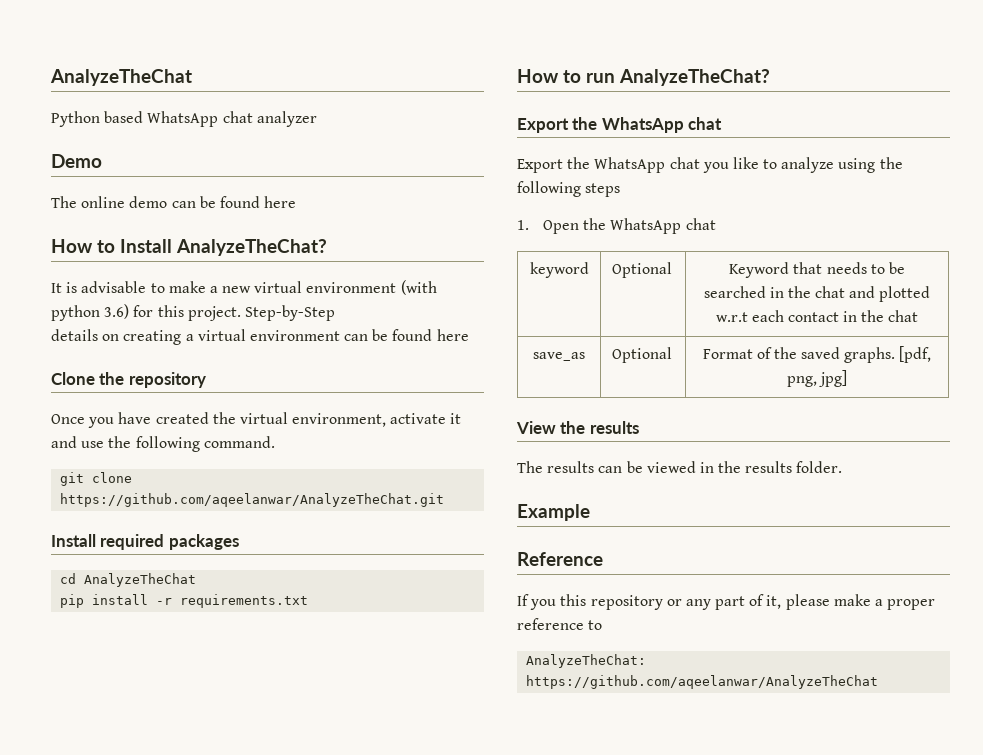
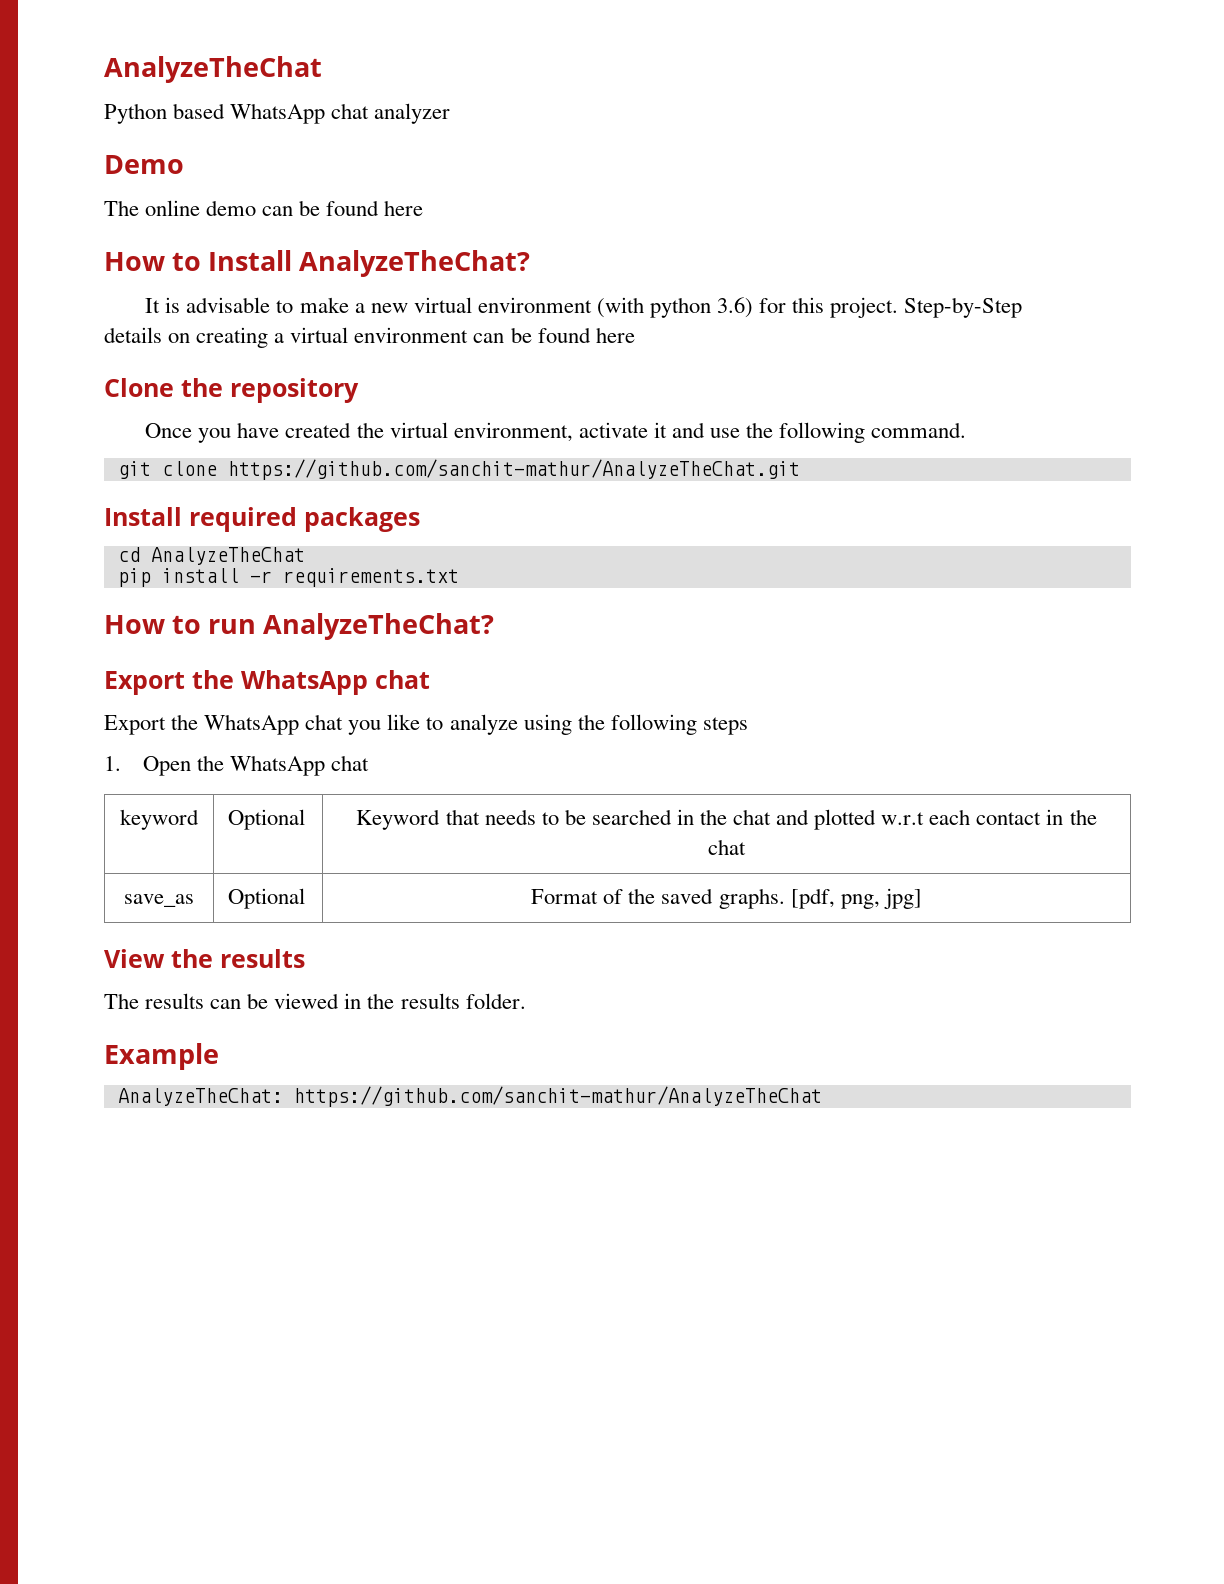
- git clone https://github.com/aqeelanwar/AnalyzeTheChat.git
+ git clone https://github.com/sanchit-mathur/AnalyzeTheChat.git
- Reference
- If you this repository or any part of it, please make a proper reference to
- AnalyzeTheChat: https://github.com/aqeelanwar/AnalyzeTheChat
+ AnalyzeTheChat: https://github.com/sanchit-mathur/AnalyzeTheChat

